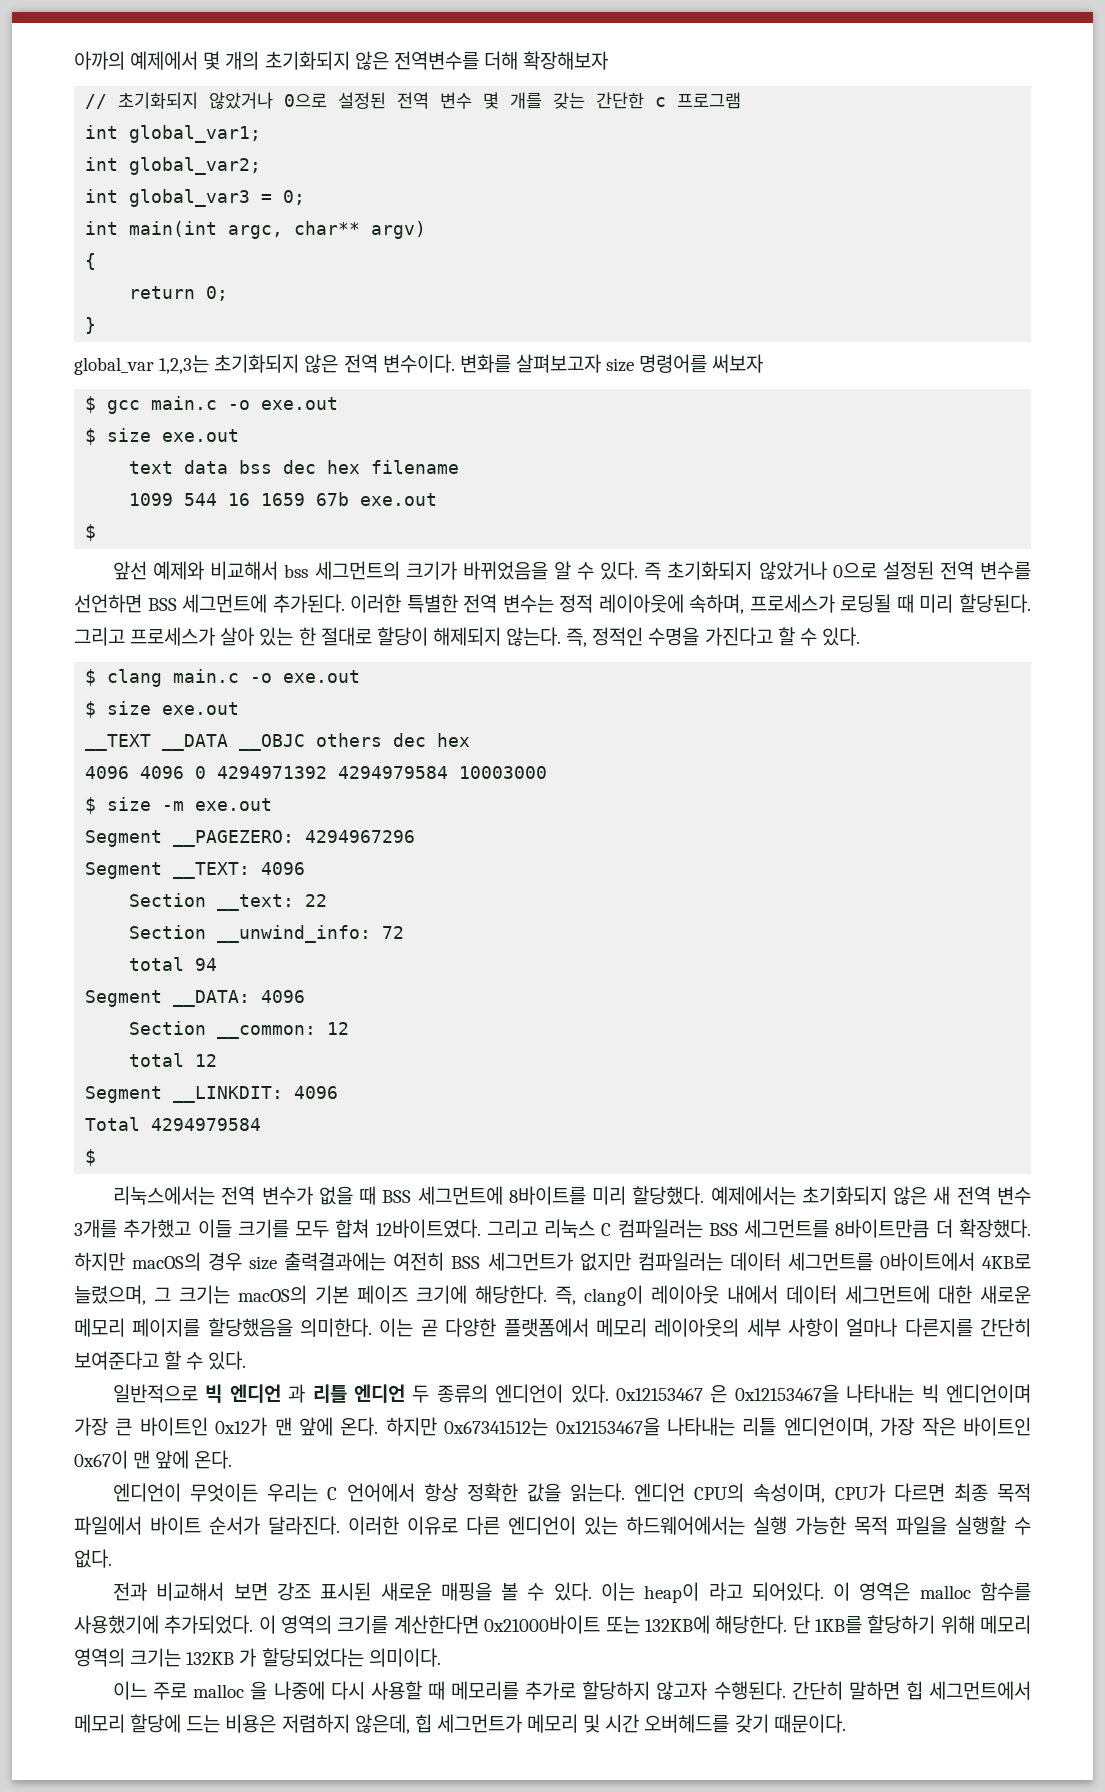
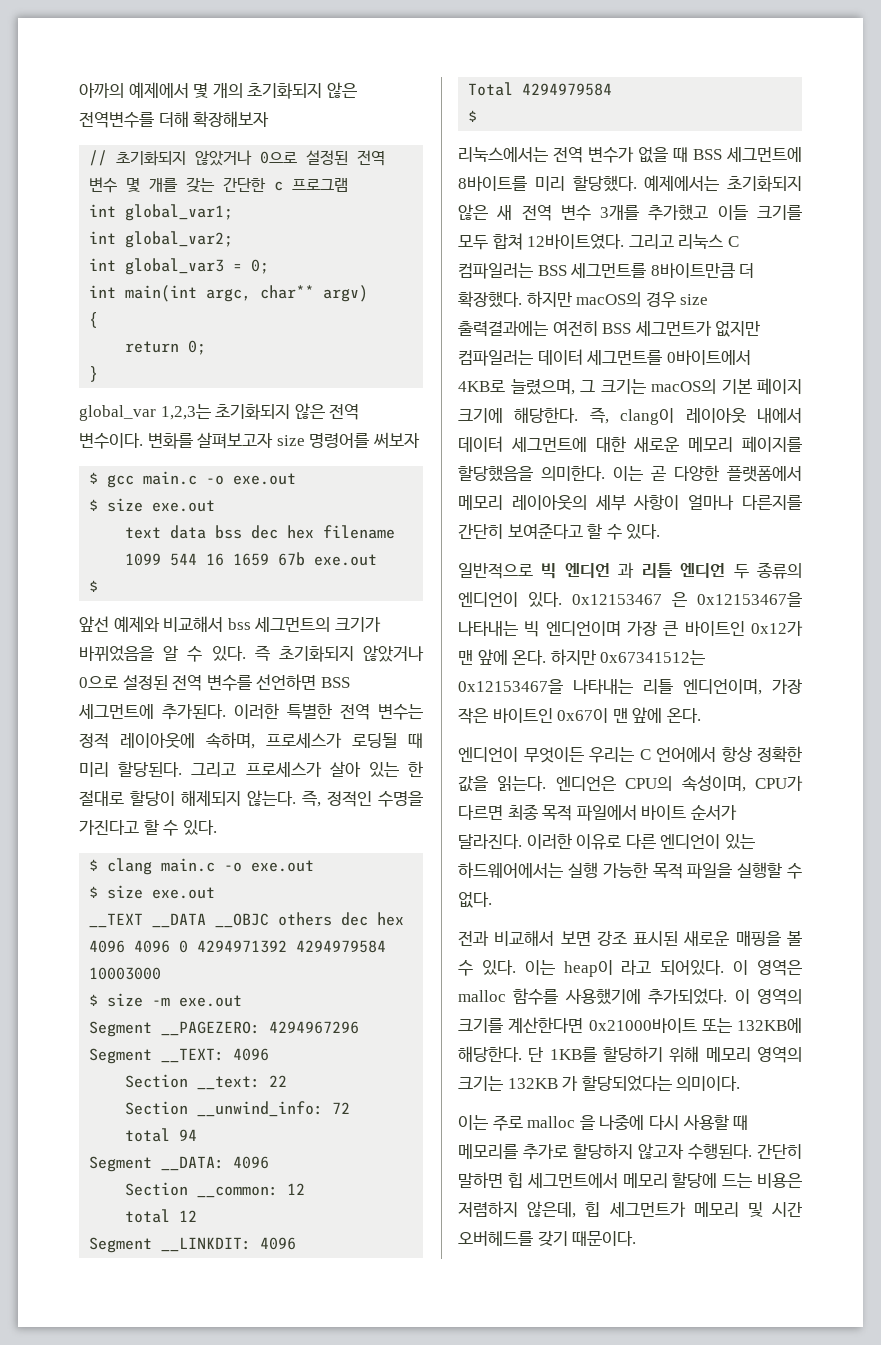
- 하지만 macOS의 경우 size 출력결과에는 여전히 BSS 세그먼트가 없지만 컴파일러는 데이터 세그먼트를 0바이트에서 4KB로 늘렸으며, 그 크기는 macOS의 기본 페이즈 크기에 해당한다.
+ 하지만 macOS의 경우 size 출력결과에는 여전히 BSS 세그먼트가 없지만 컴파일러는 데이터 세그먼트를 0바이트에서 4KB로 늘렸으며, 그 크기는 macOS의 기본 페이지 크기에 해당한다.
- 엔디언 CPU의 속성이며, CPU가 다르면 최종 목적 파일에서 바이트 순서가 달라진다.
+ 엔디언은 CPU의 속성이며, CPU가 다르면 최종 목적 파일에서 바이트 순서가 달라진다.
- 이느 주로 malloc 을 나중에 다시 사용할 때 메모리를 추가로 할당하지 않고자 수행된다.
+ 이는 주로 malloc 을 나중에 다시 사용할 때 메모리를 추가로 할당하지 않고자 수행된다.

